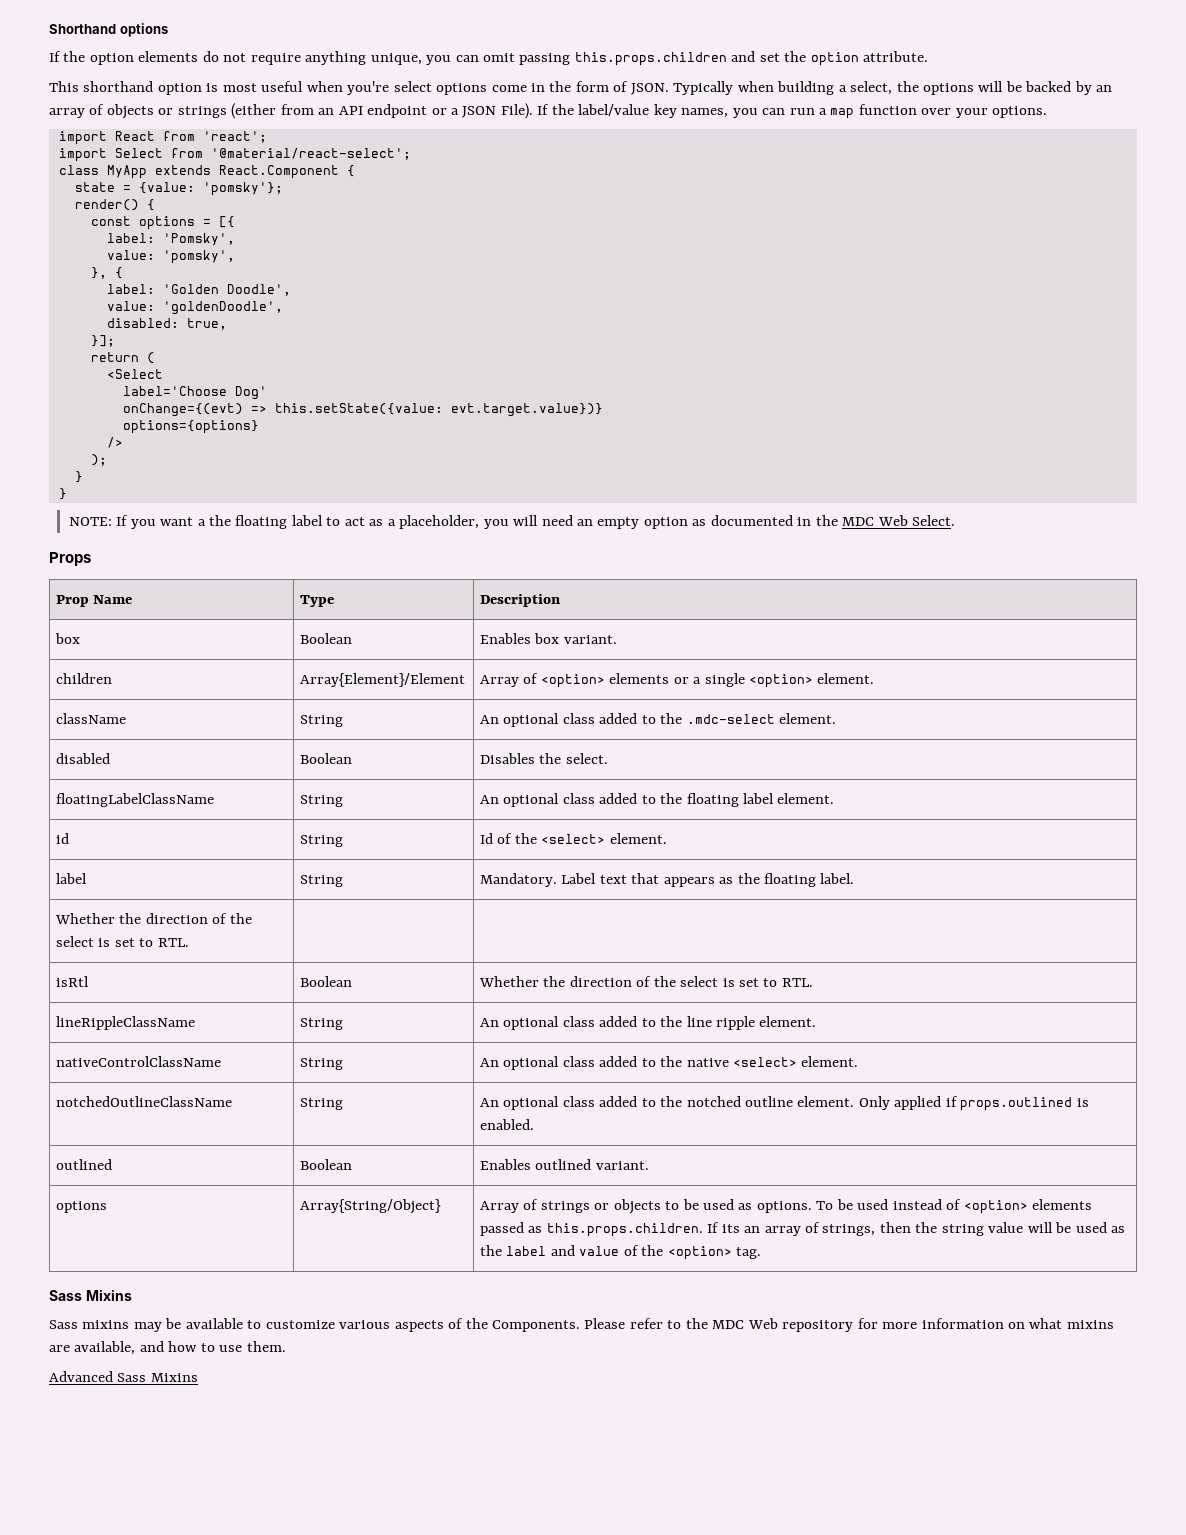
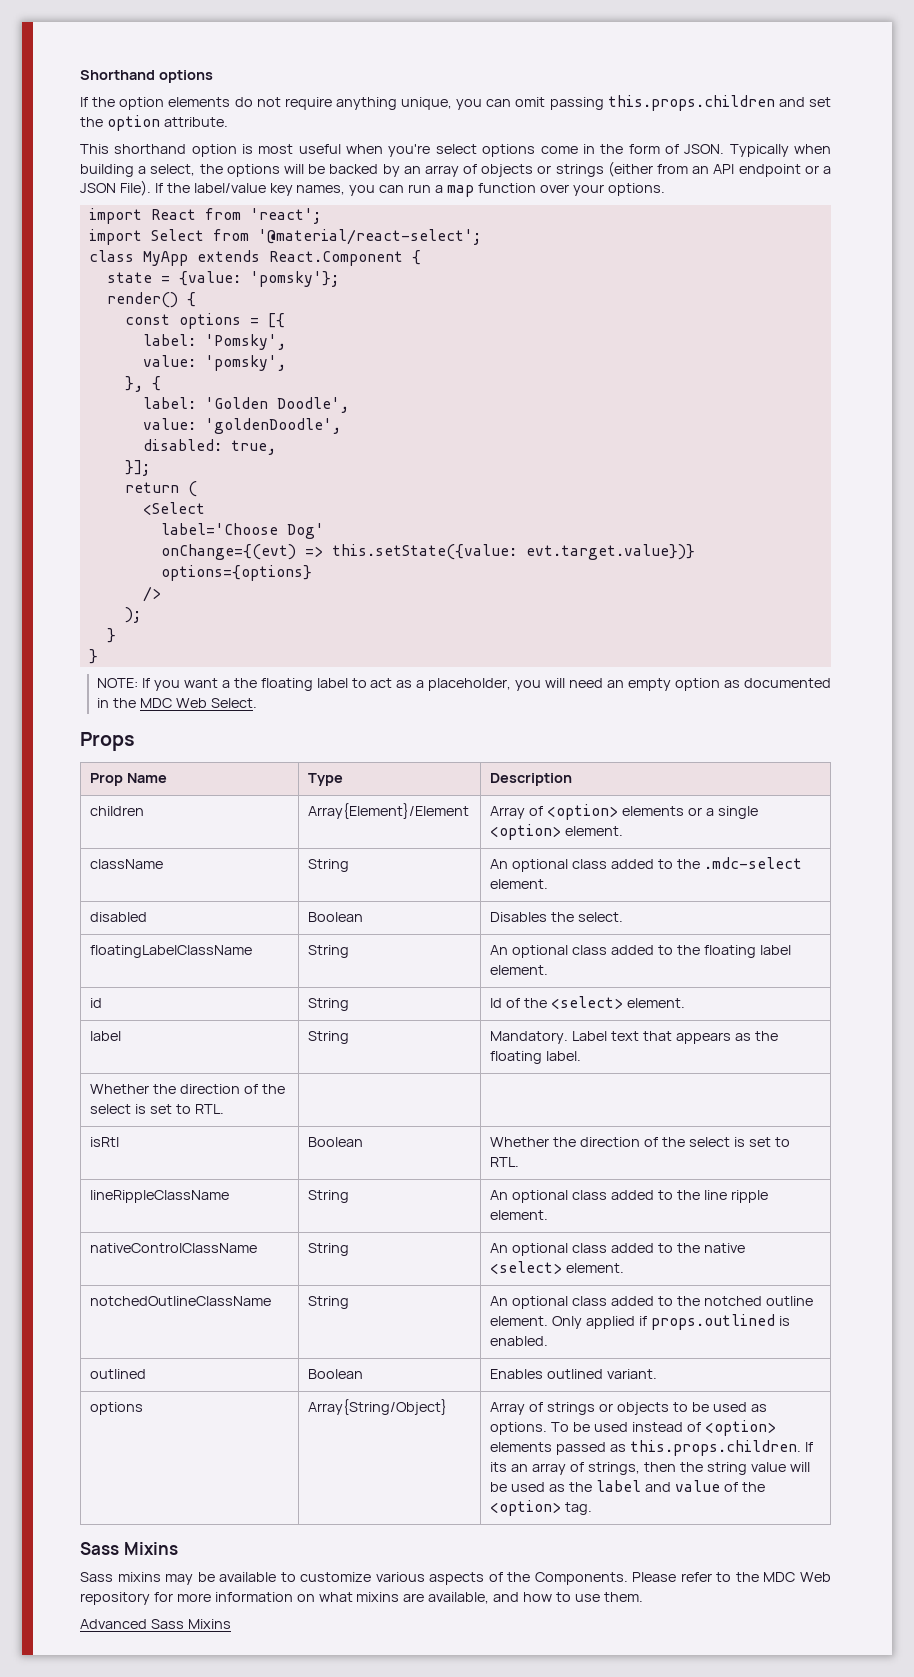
- box | Boolean | Enables box variant.

